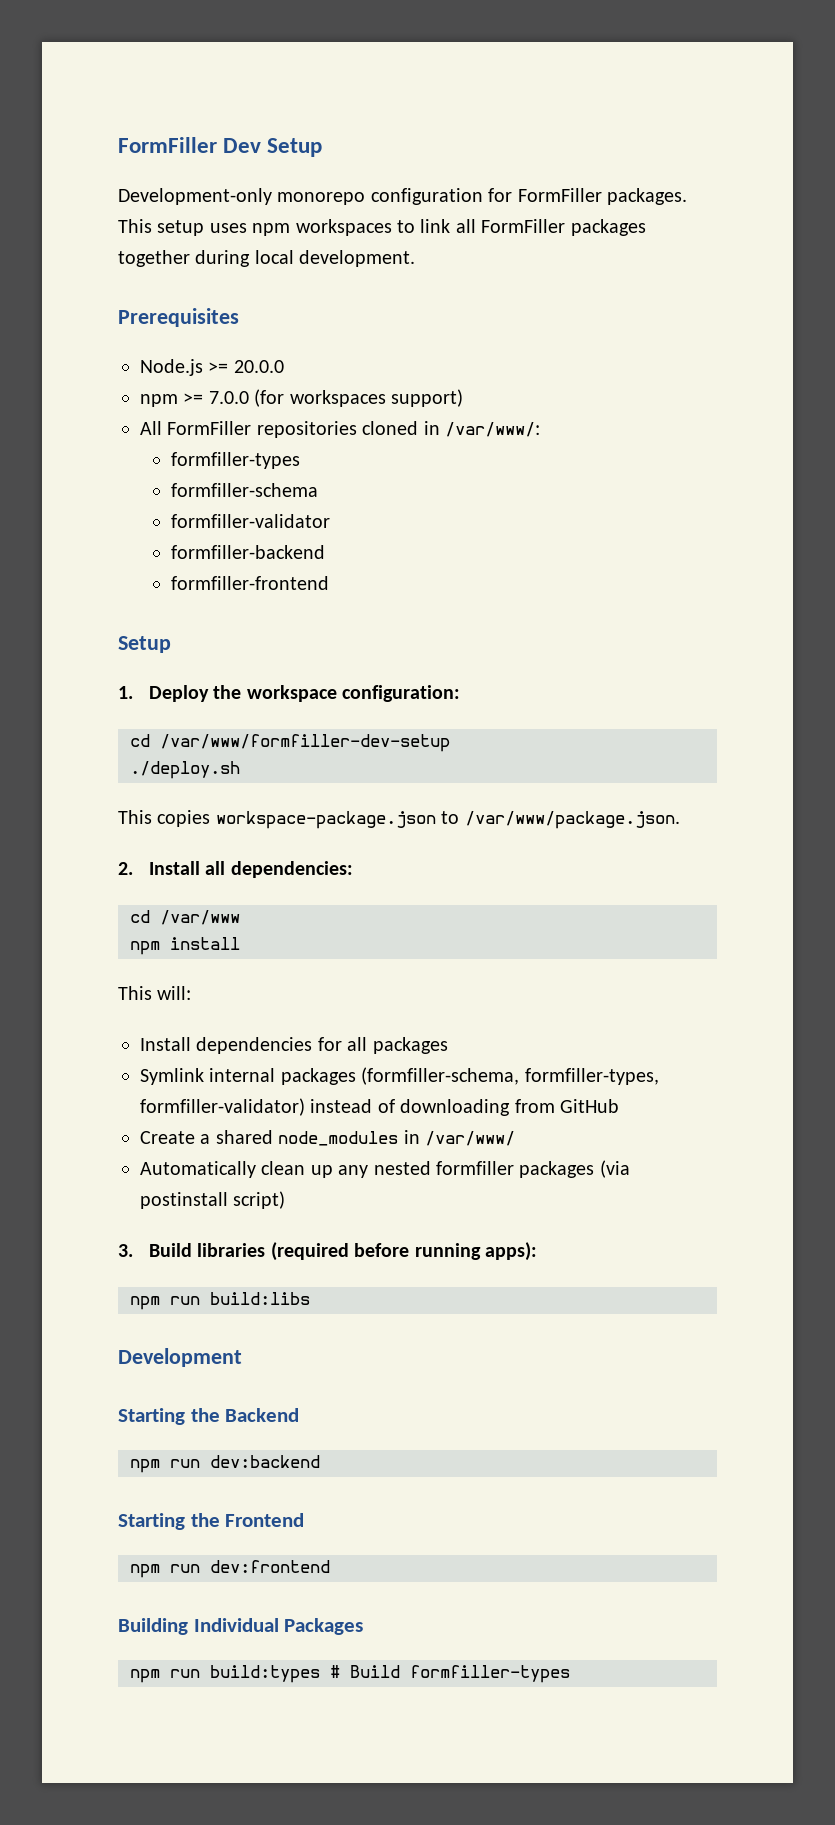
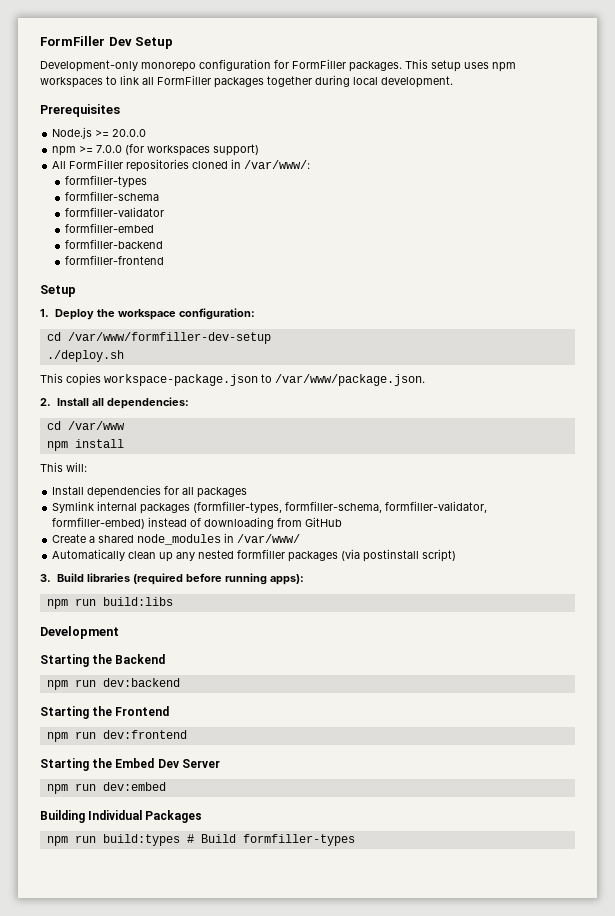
+ formfiller-embed
- Symlink internal packages (formfiller-schema, formfiller-types, formfiller-validator) instead of downloading from GitHub
+ Symlink internal packages (formfiller-types, formfiller-schema, formfiller-validator, formfiller-embed) instead of downloading from GitHub
+ Starting the Embed Dev Server
+ npm run dev:embed

